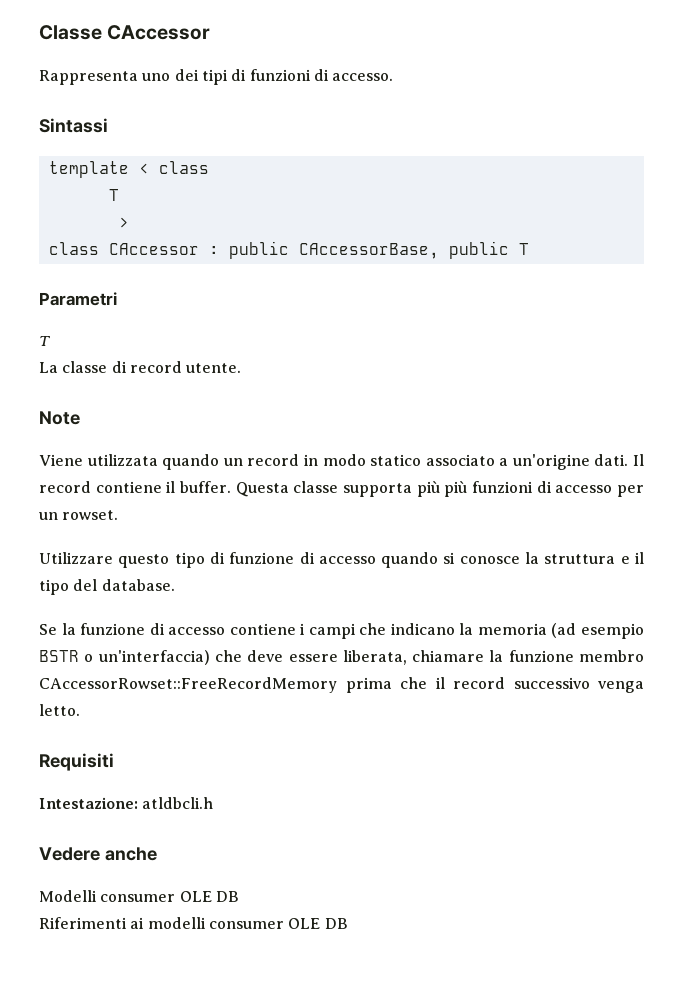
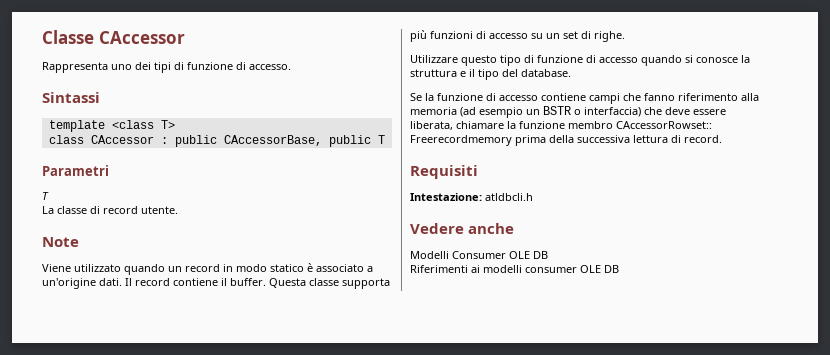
- Rappresenta uno dei tipi di funzioni di accesso.
+ Rappresenta uno dei tipi di funzione di accesso.
- template < class
- T
- >
+ template <class T>
- Viene utilizzata quando un record in modo statico associato a un'origine dati.
+ Viene utilizzato quando un record in modo statico è associato a un'origine dati.
- Questa classe supporta più più funzioni di accesso per un rowset.
+ Questa classe supporta più funzioni di accesso su un set di righe.
- Se la funzione di accesso contiene i campi che indicano la memoria (ad esempio BSTR o un'interfaccia) che deve essere liberata, chiamare la funzione membro CAccessorRowset::FreeRecordMemory prima che il record successivo venga letto.
+ Se la funzione di accesso contiene campi che fanno riferimento alla memoria (ad esempio un BSTR o interfaccia) che deve essere liberata, chiamare la funzione membro CAccessorRowset:: Freerecordmemory prima della successiva lettura di record.
- Modelli consumer OLE DB
+ Modelli Consumer OLE DB

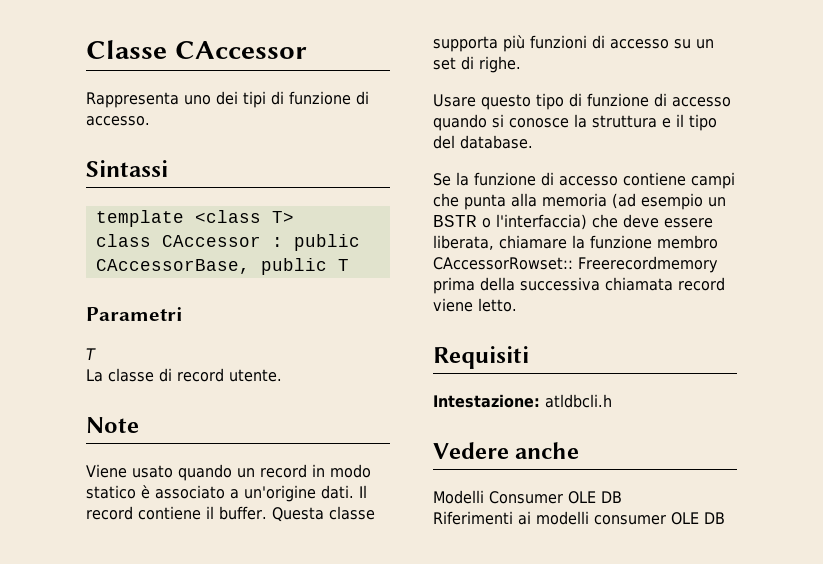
- Viene utilizzato quando un record in modo statico è associato a un'origine dati.
+ Viene usato quando un record in modo statico è associato a un'origine dati.
- Utilizzare questo tipo di funzione di accesso quando si conosce la struttura e il tipo del database.
+ Usare questo tipo di funzione di accesso quando si conosce la struttura e il tipo del database.
- Se la funzione di accesso contiene campi che fanno riferimento alla memoria (ad esempio un BSTR o interfaccia) che deve essere liberata, chiamare la funzione membro CAccessorRowset:: Freerecordmemory prima della successiva lettura di record.
+ Se la funzione di accesso contiene campi che punta alla memoria (ad esempio un BSTR o l'interfaccia) che deve essere liberata, chiamare la funzione membro CAccessorRowset:: Freerecordmemory prima della successiva chiamata record viene letto.

